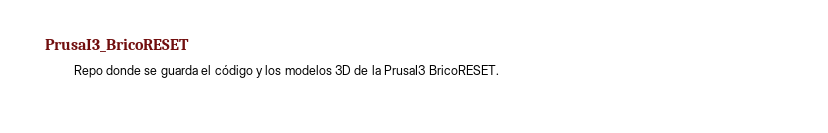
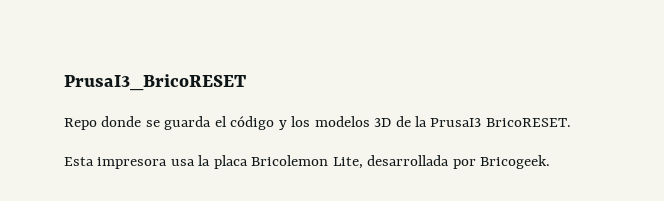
+ Esta impresora usa la placa Bricolemon Lite, desarrollada por Bricogeek.

